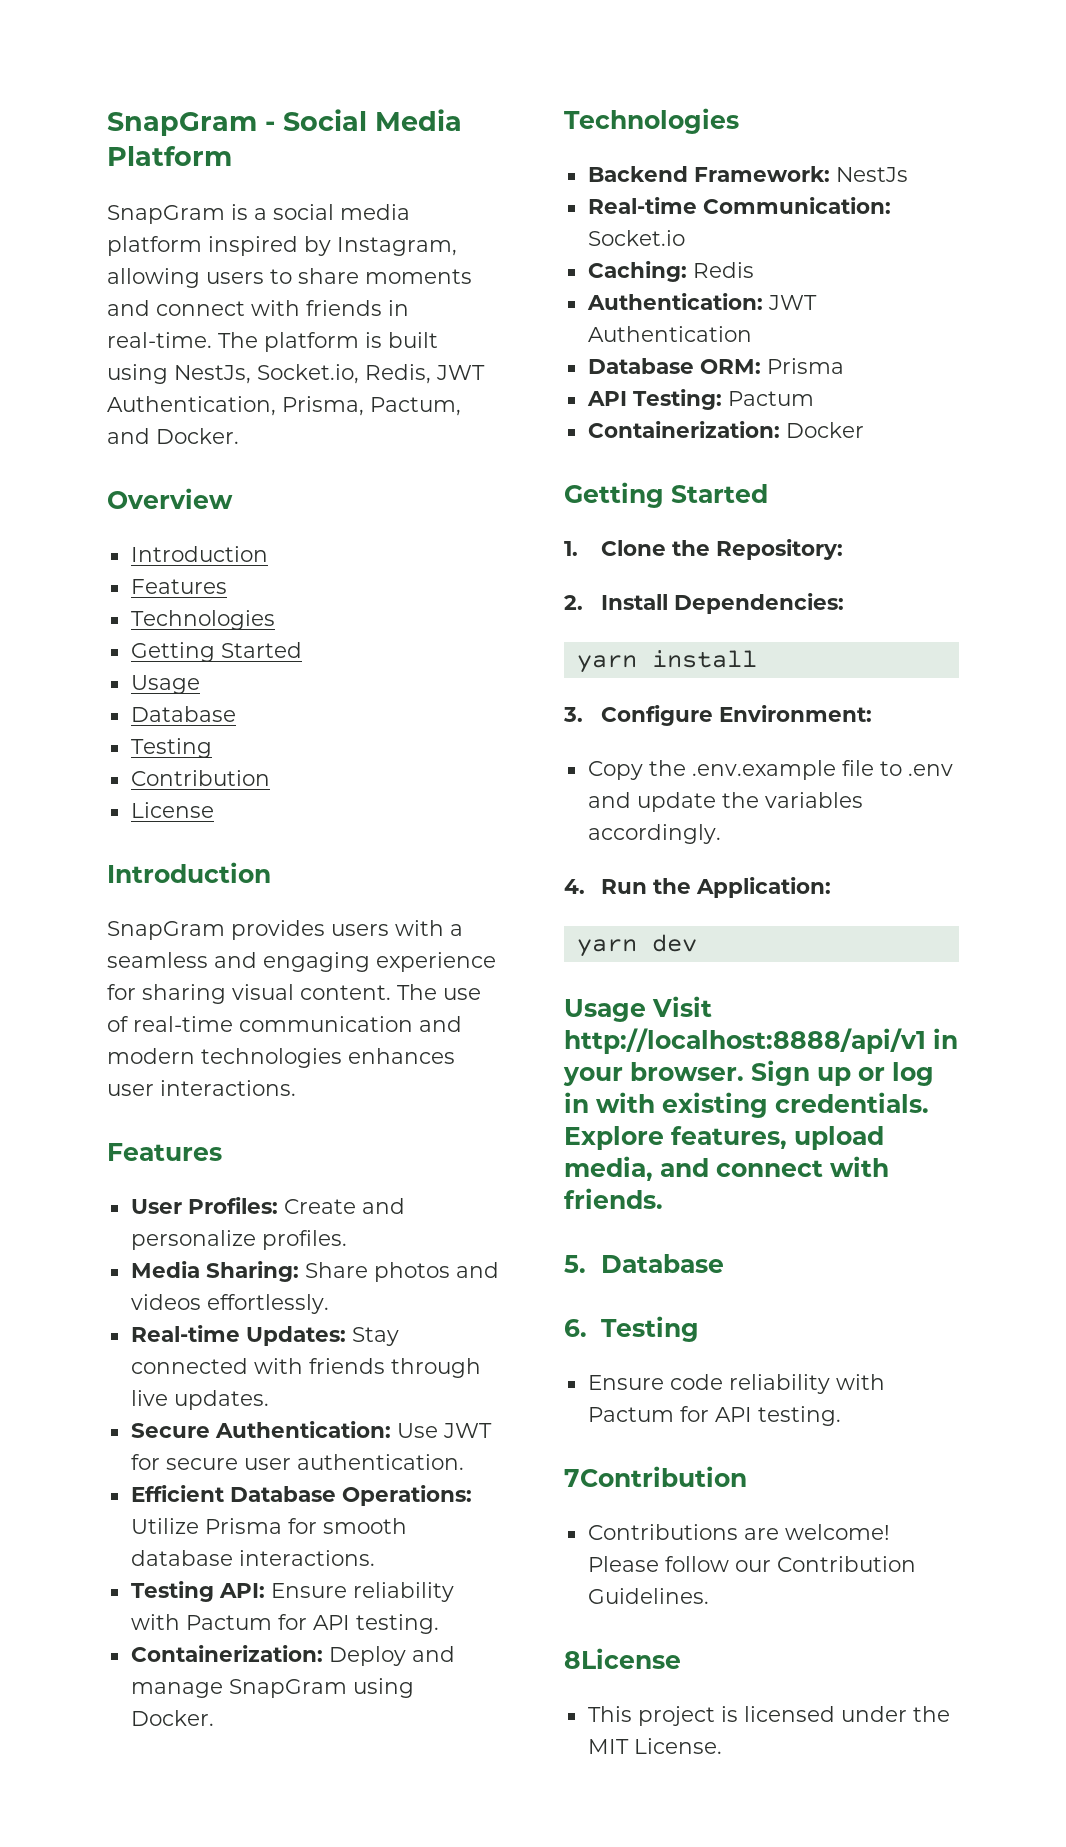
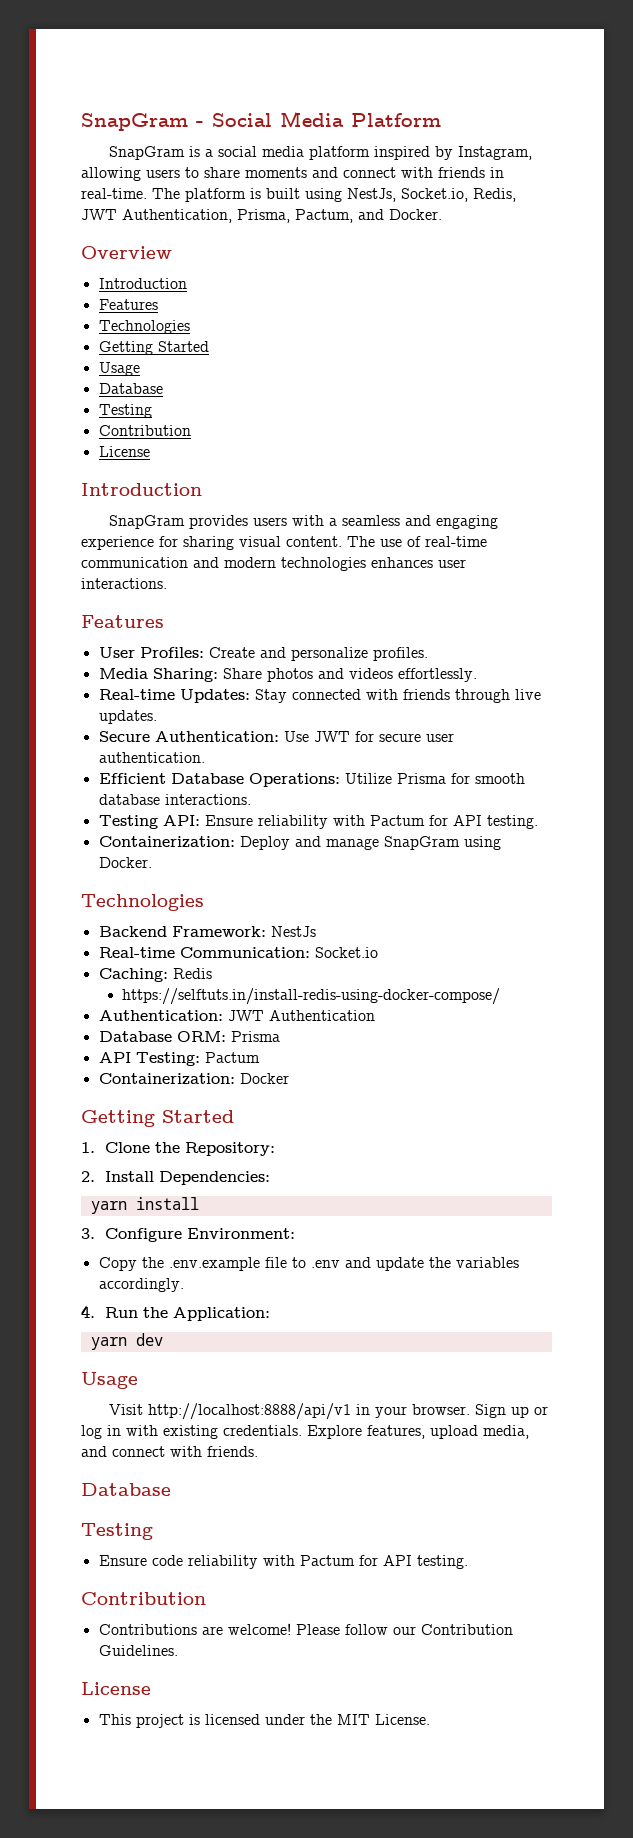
+ https://selftuts.in/install-redis-using-docker-compose/
  yarn dev
- Usage Visit http://localhost:8888/api/v1 in your browser.
+ Usage
+ Visit http://localhost:8888/api/v1 in your browser.
  Explore features, upload media, and connect with friends.
- 5. Database
- 6. Testing
+ Database
+ Testing
  Ensure code reliability with Pactum for API testing.
- 7Contribution
+ Contribution
  Please follow our Contribution Guidelines.
- 8License
+ License

